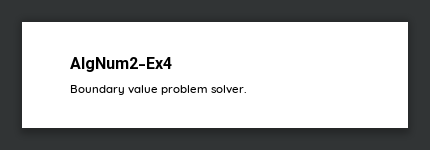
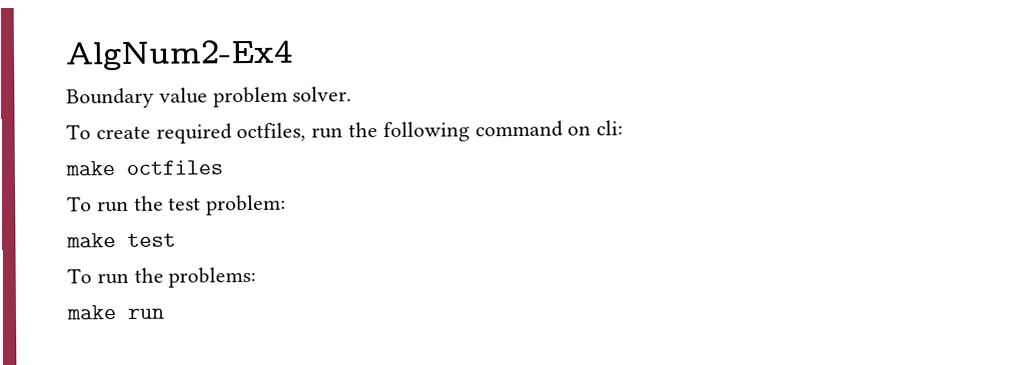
+ To create required octfiles, run the following command on cli:
+ make octfiles
+ To run the test problem:
+ make test
+ To run the problems:
+ make run

